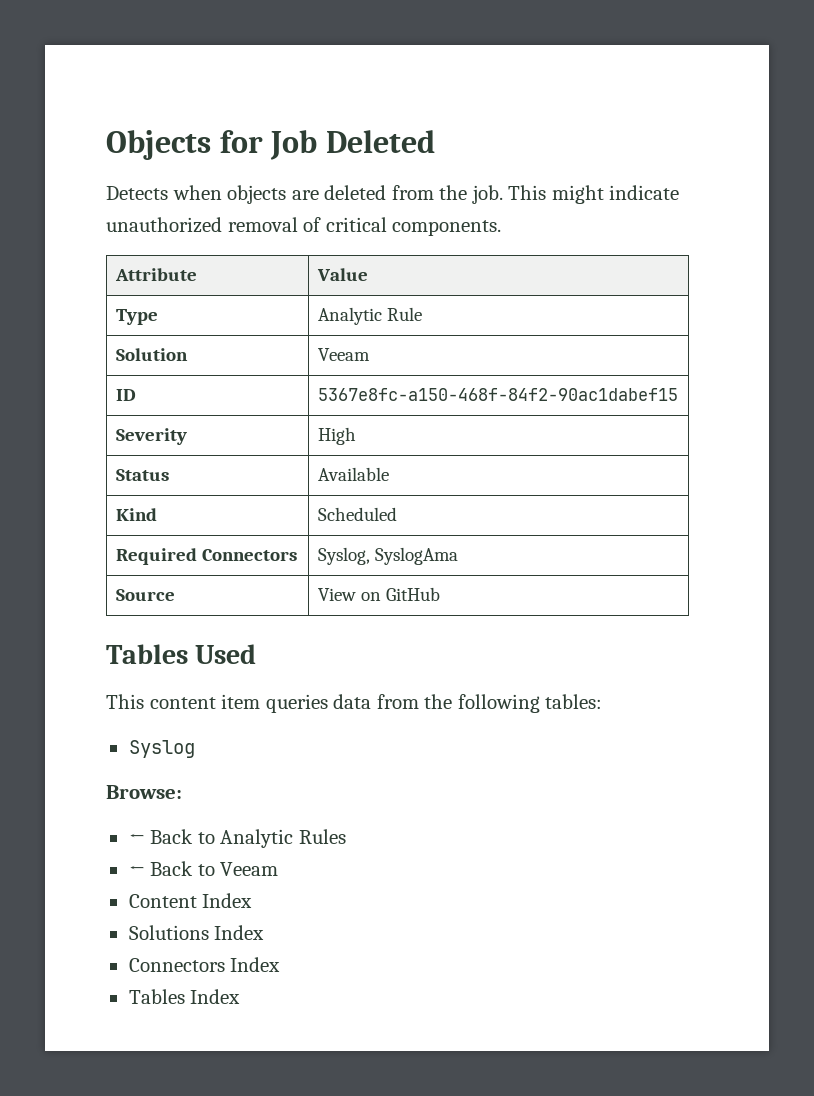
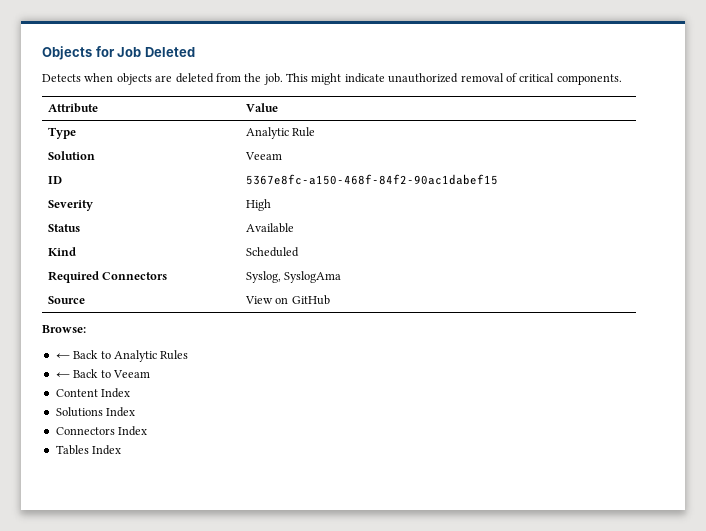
- Tables Used
- This content item queries data from the following tables:
- Syslog

